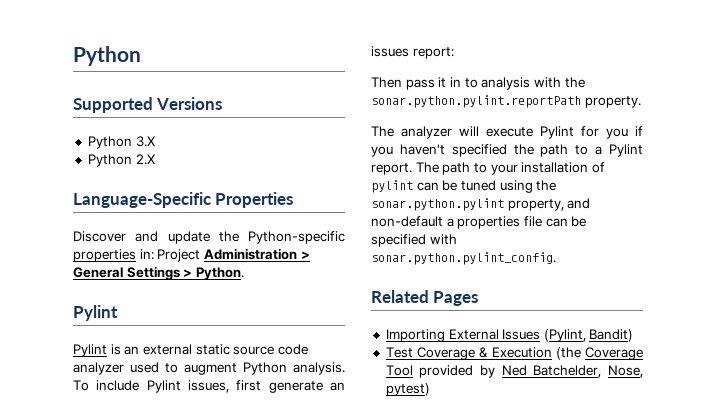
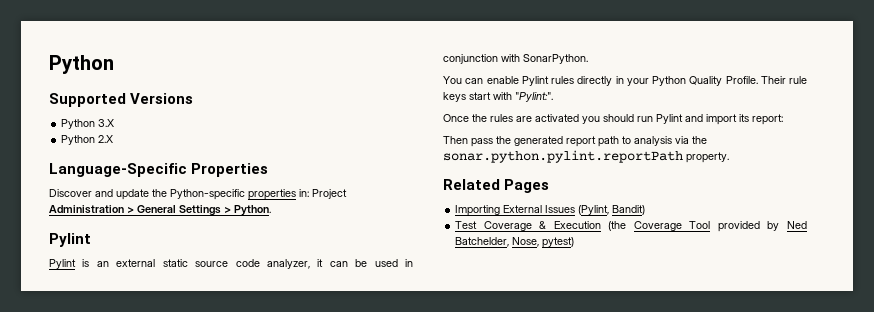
- Pylint is an external static source code analyzer used to augment Python analysis. To include Pylint issues, first generate an issues report:
+ Pylint is an external static source code analyzer, it can be used in conjunction with SonarPython.
+ You can enable Pylint rules directly in your Python Quality Profile. Their rule keys start with "Pylint:".
+ Once the rules are activated you should run Pylint and import its report:
- Then pass it in to analysis with the sonar.python.pylint.reportPath property.
+ Then pass the generated report path to analysis via the sonar.python.pylint.reportPath property.
- The analyzer will execute Pylint for you if you haven't specified the path to a Pylint report. The path to your installation of pylint can be tuned using the sonar.python.pylint property, and non-default a properties file can be specified with sonar.python.pylint_config.

